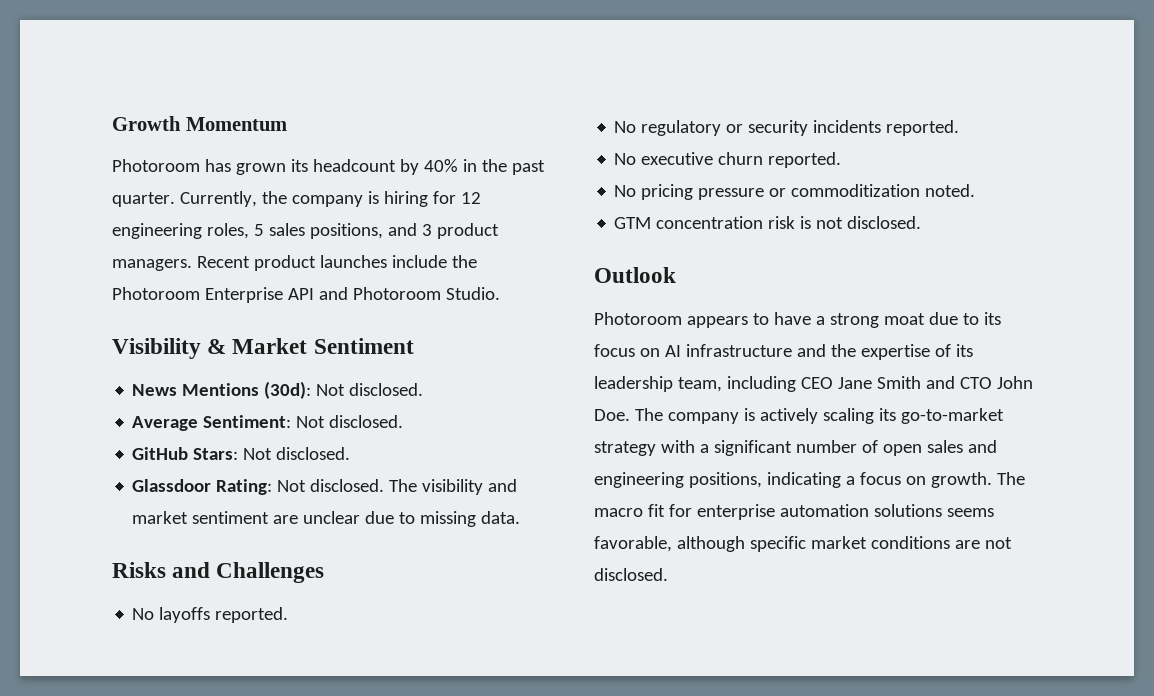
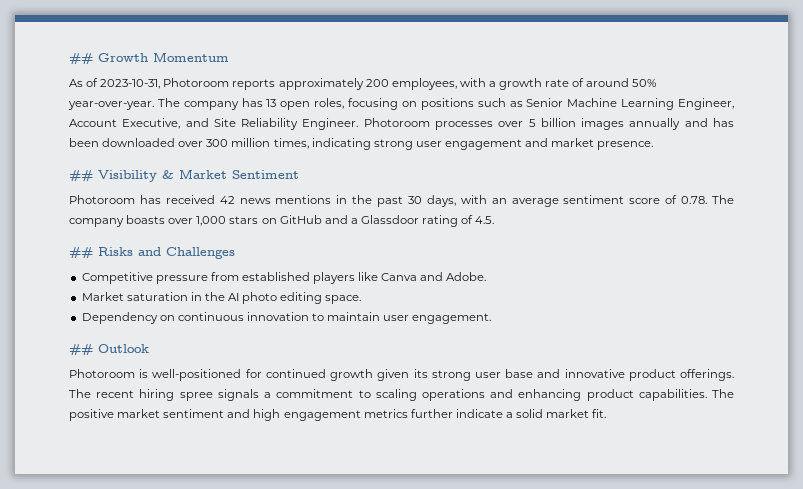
- Growth Momentum
+ ## Growth Momentum
- Photoroom has grown its headcount by 40% in the past quarter. Currently, the company is hiring for 12 engineering roles, 5 sales positions, and 3 product managers. Recent product launches include the Photoroom Enterprise API and Photoroom Studio.
- Visibility & Market Sentiment
- News Mentions (30d): Not disclosed.
- Average Sentiment: Not disclosed.
- GitHub Stars: Not disclosed.
- Glassdoor Rating: Not disclosed. The visibility and market sentiment are unclear due to missing data.
- Risks and Challenges
- No layoffs reported.
- No regulatory or security incidents reported.
- No executive churn reported.
- No pricing pressure or commoditization noted.
- GTM concentration risk is not disclosed.
- Outlook
- Photoroom appears to have a strong moat due to its focus on AI infrastructure and the expertise of its leadership team, including CEO Jane Smith and CTO John Doe. The company is actively scaling its go-to-market strategy with a significant number of open sales and engineering positions, indicating a focus on growth. The macro fit for enterprise automation solutions seems favorable, although specific market conditions are not disclosed.
+ As of 2023-10-31, Photoroom reports approximately 200 employees, with a growth rate of around 50% year-over-year. The company has 13 open roles, focusing on positions such as Senior Machine Learning Engineer, Account Executive, and Site Reliability Engineer. Photoroom processes over 5 billion images annually and has been downloaded over 300 million times, indicating strong user engagement and market presence.
+ ## Visibility & Market Sentiment
+ Photoroom has received 42 news mentions in the past 30 days, with an average sentiment score of 0.78. The company boasts over 1,000 stars on GitHub and a Glassdoor rating of 4.5.
+ ## Risks and Challenges
+ Competitive pressure from established players like Canva and Adobe.
+ Market saturation in the AI photo editing space.
+ Dependency on continuous innovation to maintain user engagement.
+ ## Outlook
+ Photoroom is well-positioned for continued growth given its strong user base and innovative product offerings. The recent hiring spree signals a commitment to scaling operations and enhancing product capabilities. The positive market sentiment and high engagement metrics further indicate a solid market fit.

